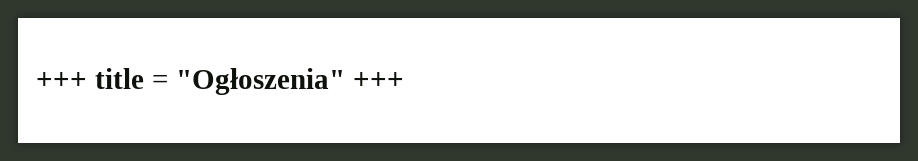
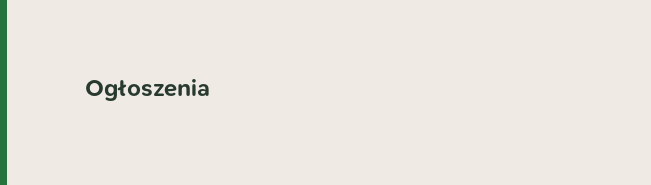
- +++ title = "Ogłoszenia" +++
+ Ogłoszenia

